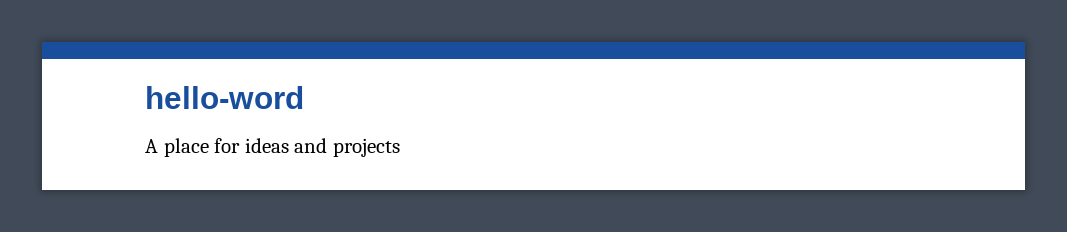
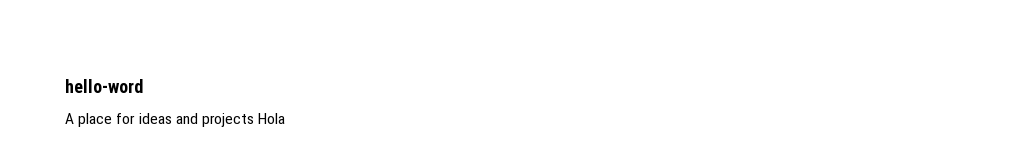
- A place for ideas and projects
+ A place for ideas and projects Hola

